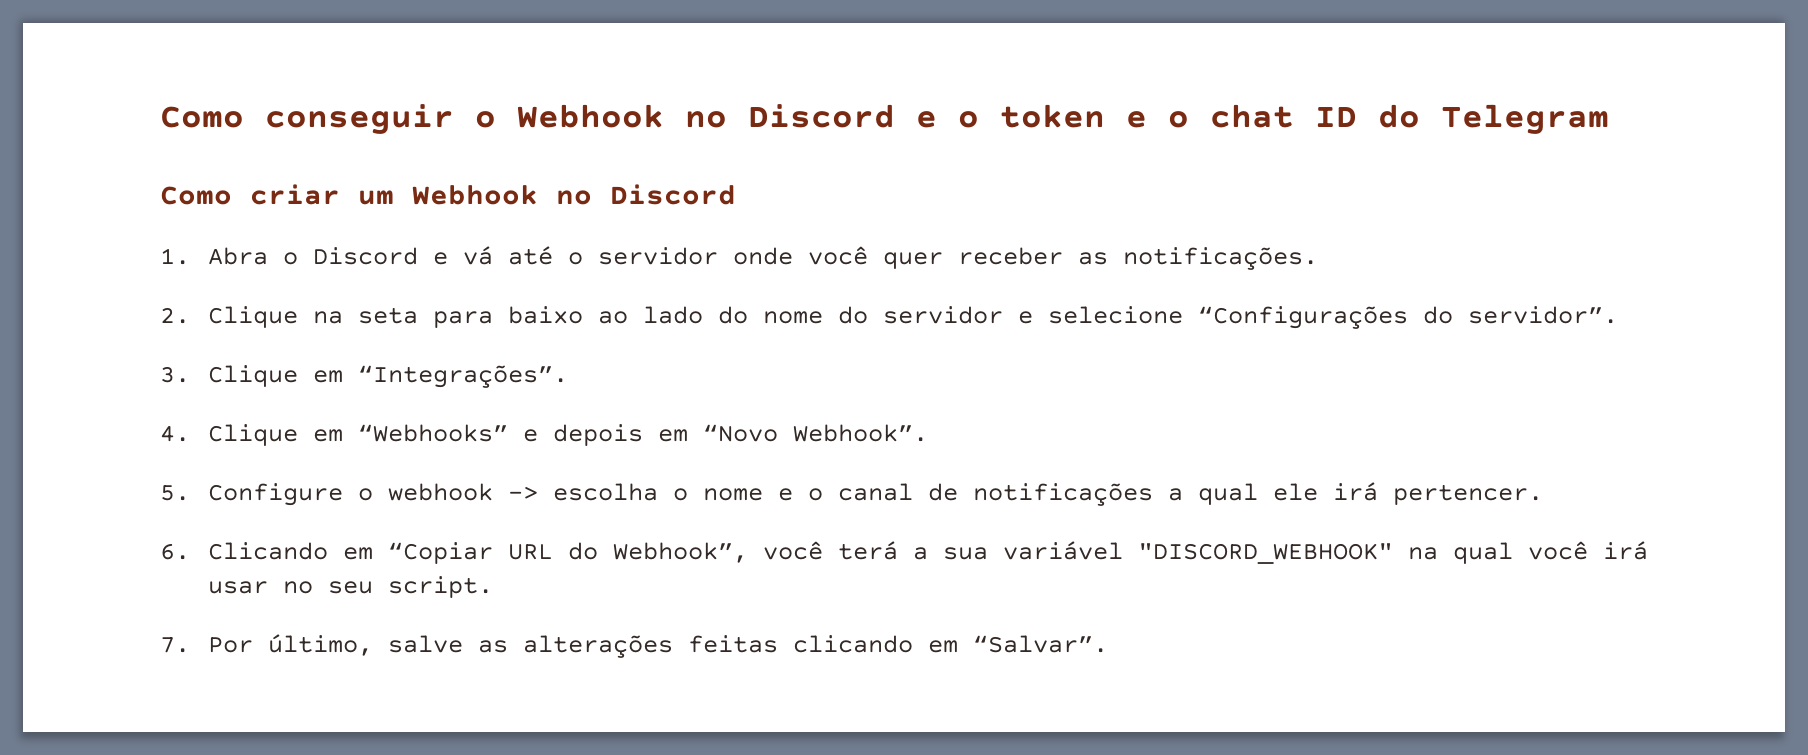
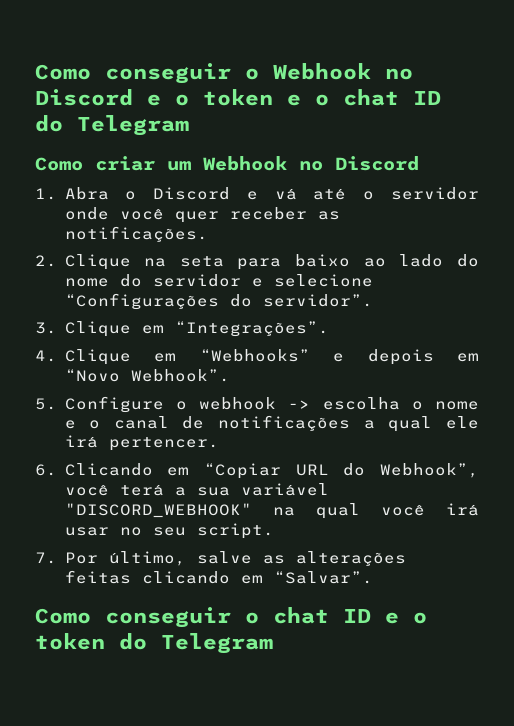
+ Como conseguir o chat ID e o token do Telegram

